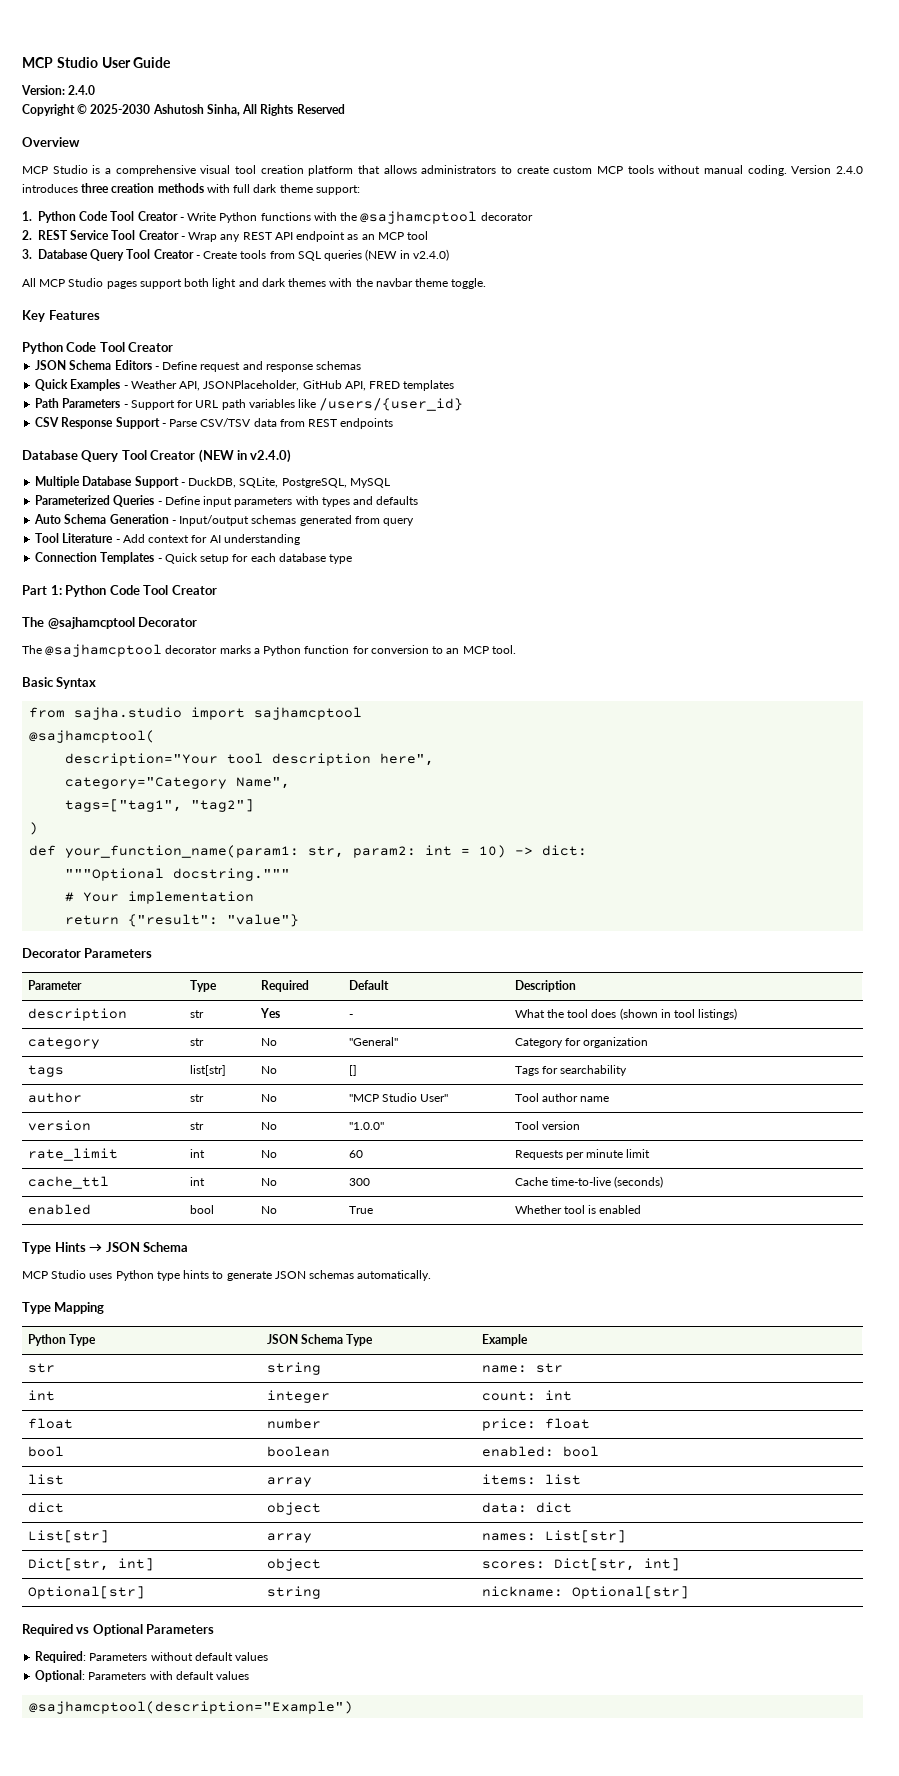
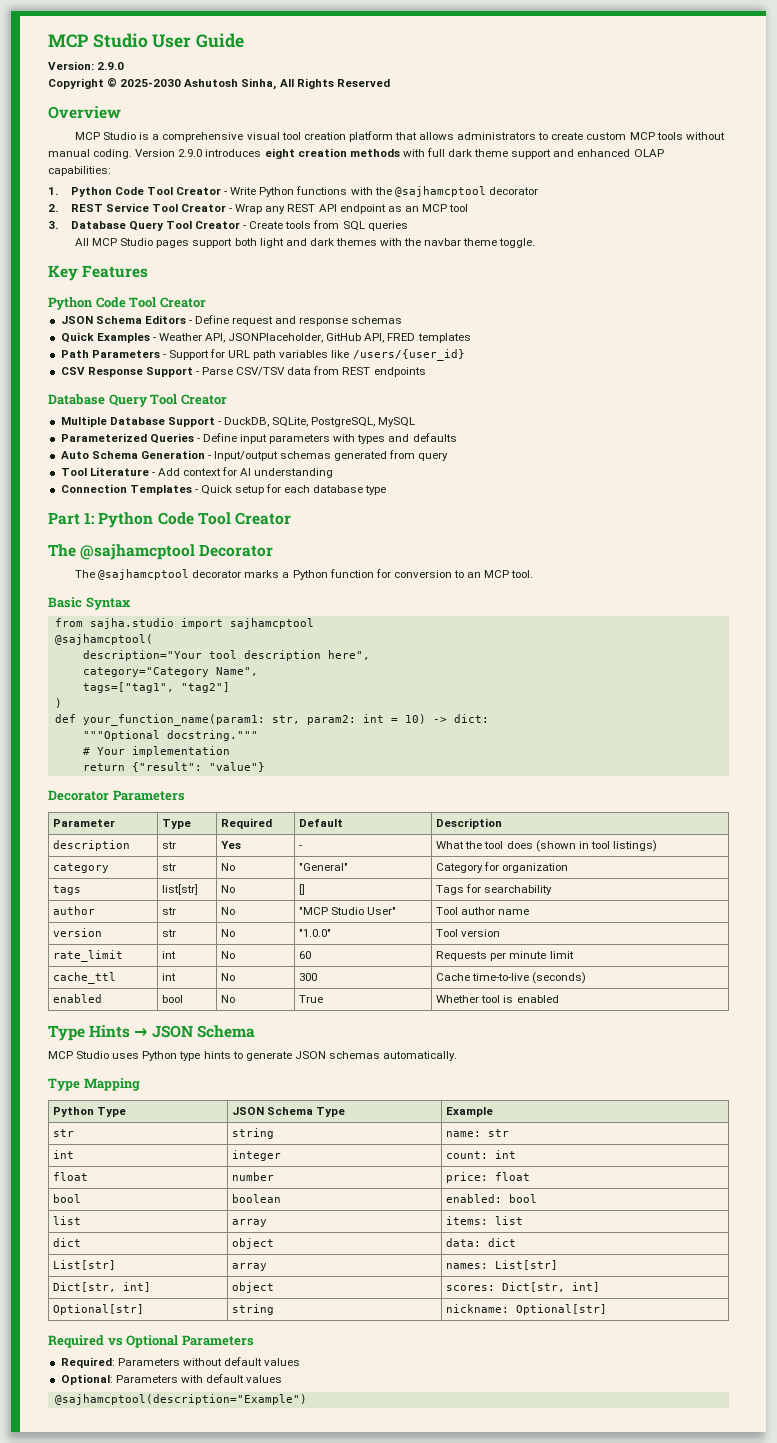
- Version: 2.4.0
+ Version: 2.9.0
- Version 2.4.0 introduces three creation methods with full dark theme support:
+ Version 2.9.0 introduces eight creation methods with full dark theme support and enhanced OLAP capabilities:
- 3. Database Query Tool Creator - Create tools from SQL queries (NEW in v2.4.0)
+ 3. Database Query Tool Creator - Create tools from SQL queries
  CSV Response Support - Parse CSV/TSV data from REST endpoints
- Database Query Tool Creator (NEW in v2.4.0)
+ Database Query Tool Creator

